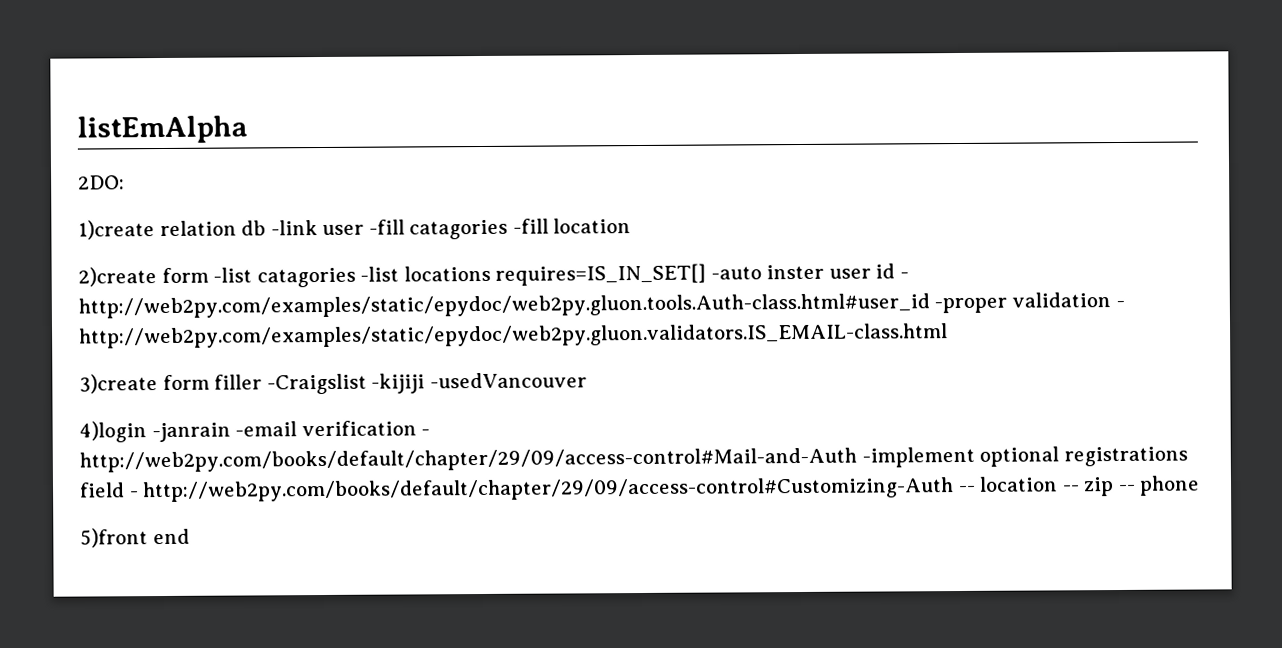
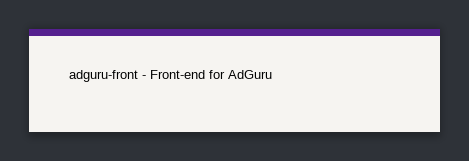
- listEmAlpha
- 2DO:
- 1)create relation db -link user -fill catagories -fill location
- 2)create form -list catagories -list locations requires=IS_IN_SET[] -auto inster user id - http://web2py.com/examples/static/epydoc/web2py.gluon.tools.Auth-class.html#user_id -proper validation - http://web2py.com/examples/static/epydoc/web2py.gluon.validators.IS_EMAIL-class.html
- 3)create form filler -Craigslist -kijiji -usedVancouver
- 4)login -janrain -email verification - http://web2py.com/books/default/chapter/29/09/access-control#Mail-and-Auth -implement optional registrations field - http://web2py.com/books/default/chapter/29/09/access-control#Customizing-Auth -- location -- zip -- phone
- 5)front end
+ adguru-front - Front-end for AdGuru

